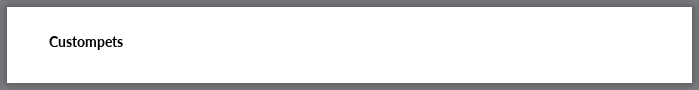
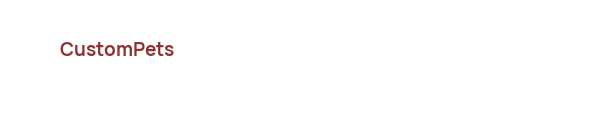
- Custompets
+ CustomPets

